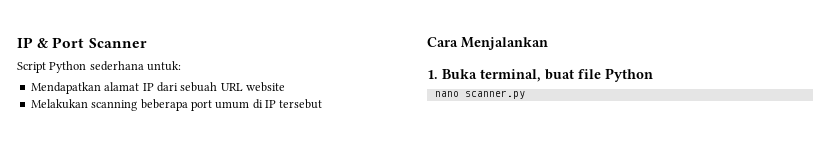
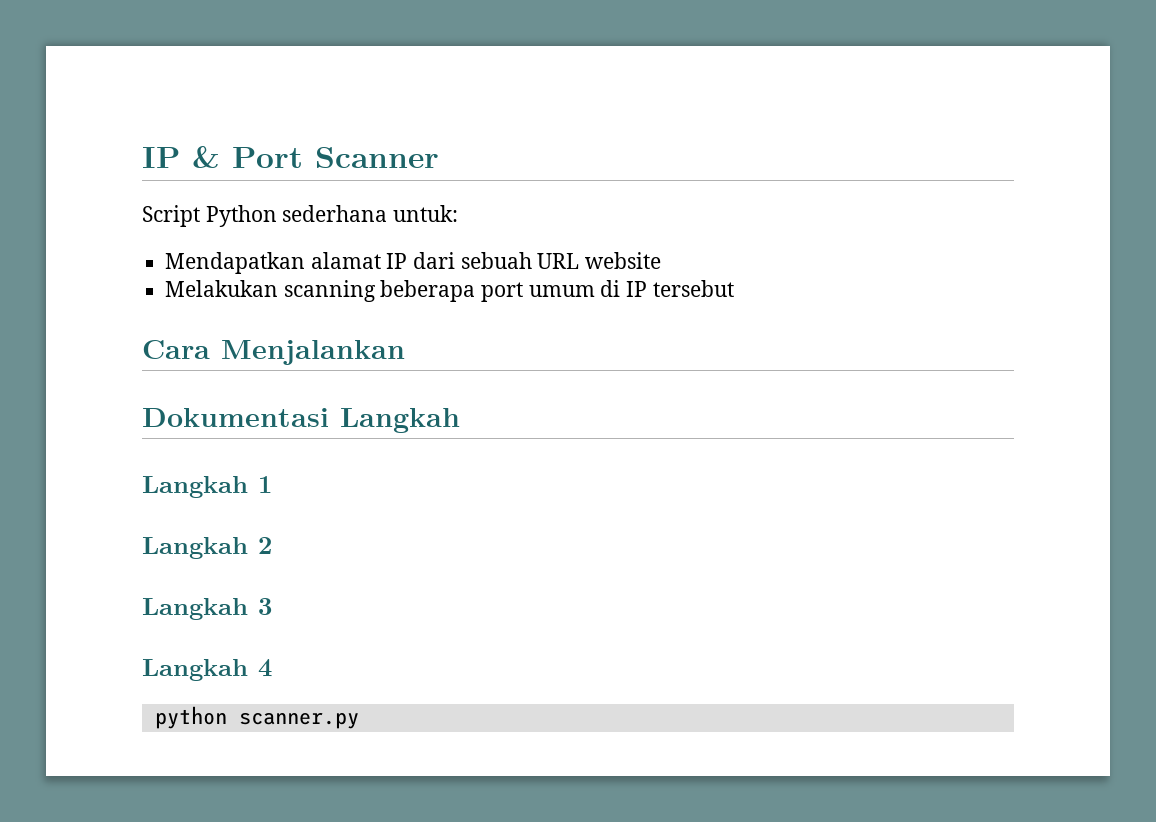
- 1. Buka terminal, buat file Python
- nano scanner.py
+ Dokumentasi Langkah
+ Langkah 1
+ Langkah 2
+ Langkah 3
+ Langkah 4
+ python scanner.py

